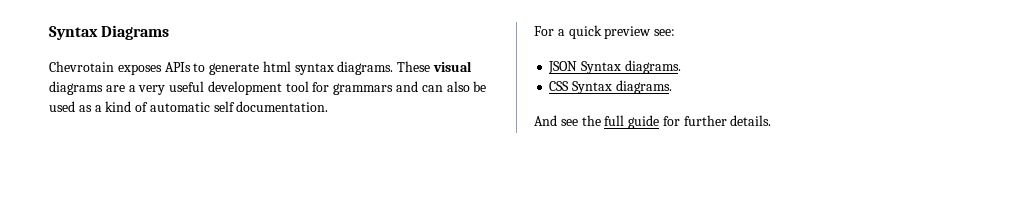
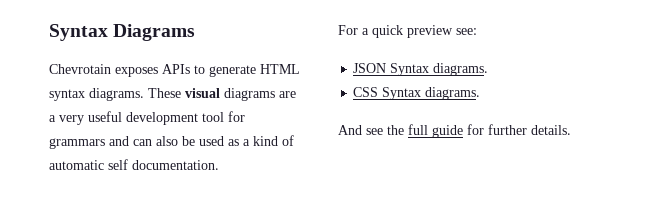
- Chevrotain exposes APIs to generate html syntax diagrams.
+ Chevrotain exposes APIs to generate HTML syntax diagrams.

